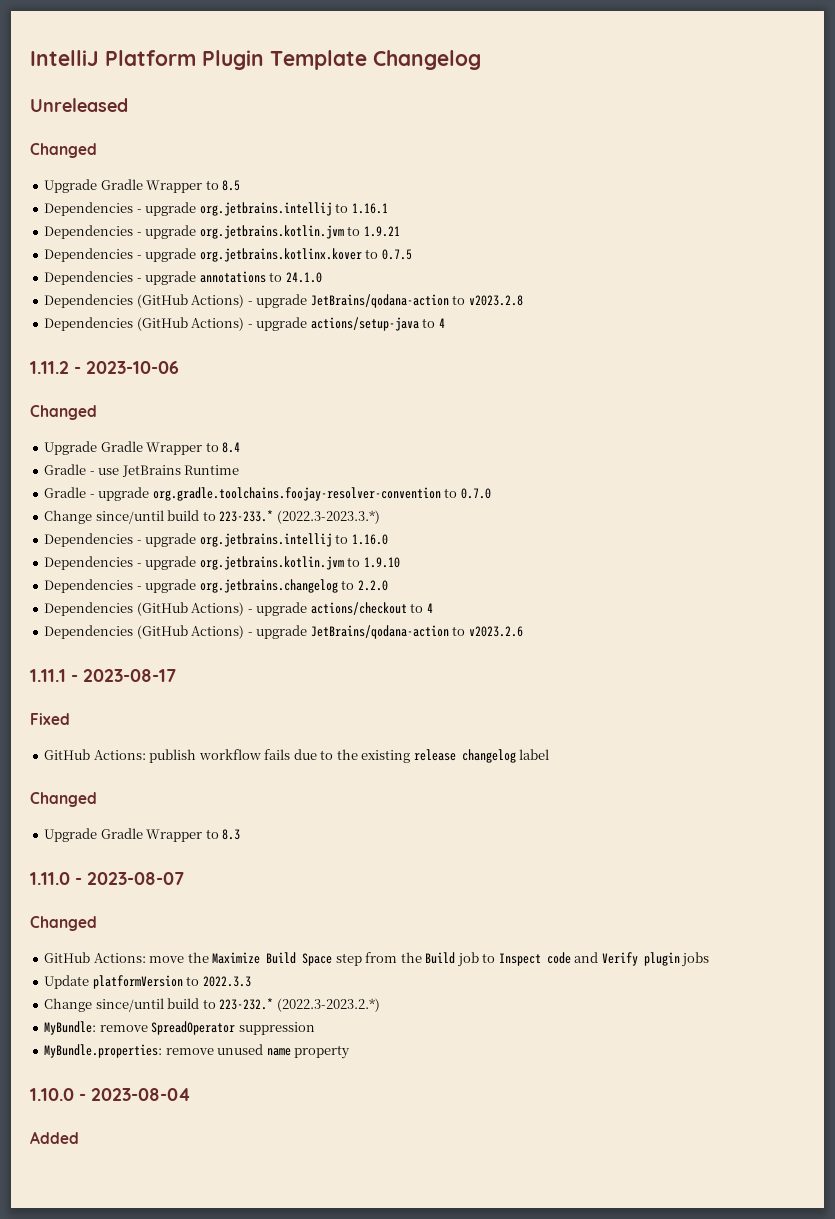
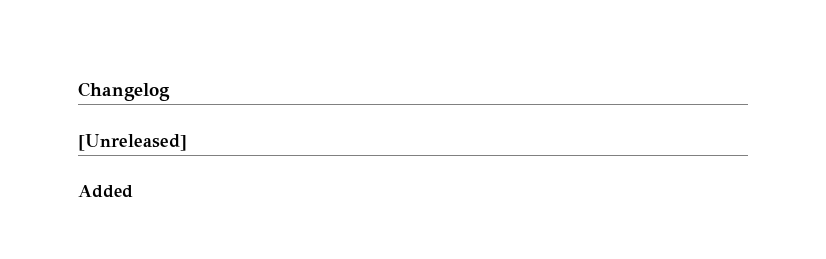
- IntelliJ Platform Plugin Template Changelog
- Unreleased
- Changed
- Upgrade Gradle Wrapper to 8.5
- Dependencies - upgrade org.jetbrains.intellij to 1.16.1
- Dependencies - upgrade org.jetbrains.kotlin.jvm to 1.9.21
- Dependencies - upgrade org.jetbrains.kotlinx.kover to 0.7.5
- Dependencies - upgrade annotations to 24.1.0
- Dependencies (GitHub Actions) - upgrade JetBrains/qodana-action to v2023.2.8
- Dependencies (GitHub Actions) - upgrade actions/setup-java to 4
- 1.11.2 - 2023-10-06
- Changed
- Upgrade Gradle Wrapper to 8.4
- Gradle - use JetBrains Runtime
- Gradle - upgrade org.gradle.toolchains.foojay-resolver-convention to 0.7.0
- Change since/until build to 223-233.* (2022.3-2023.3.*)
- Dependencies - upgrade org.jetbrains.intellij to 1.16.0
- Dependencies - upgrade org.jetbrains.kotlin.jvm to 1.9.10
- Dependencies - upgrade org.jetbrains.changelog to 2.2.0
- Dependencies (GitHub Actions) - upgrade actions/checkout to 4
- Dependencies (GitHub Actions) - upgrade JetBrains/qodana-action to v2023.2.6
- 1.11.1 - 2023-08-17
- Fixed
- GitHub Actions: publish workflow fails due to the existing release changelog label
- Changed
- Upgrade Gradle Wrapper to 8.3
- 1.11.0 - 2023-08-07
- Changed
- GitHub Actions: move the Maximize Build Space step from the Build job to Inspect code and Verify plugin jobs
- Update platformVersion to 2022.3.3
- Change since/until build to 223-232.* (2022.3-2023.2.*)
- MyBundle: remove SpreadOperator suppression
- MyBundle.properties: remove unused name property
- 1.10.0 - 2023-08-04
+ Changelog
+ [Unreleased]

